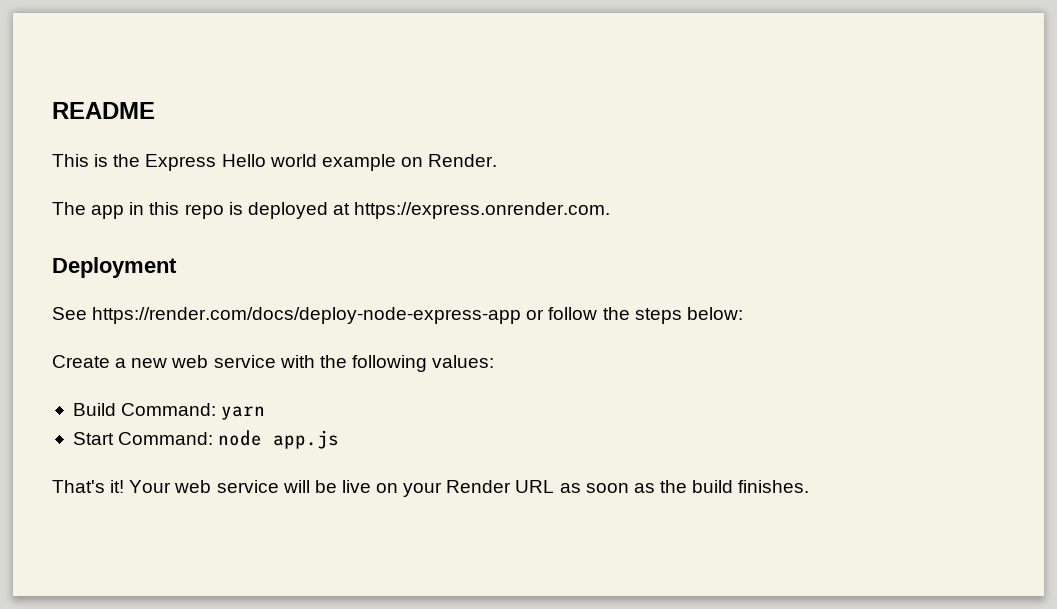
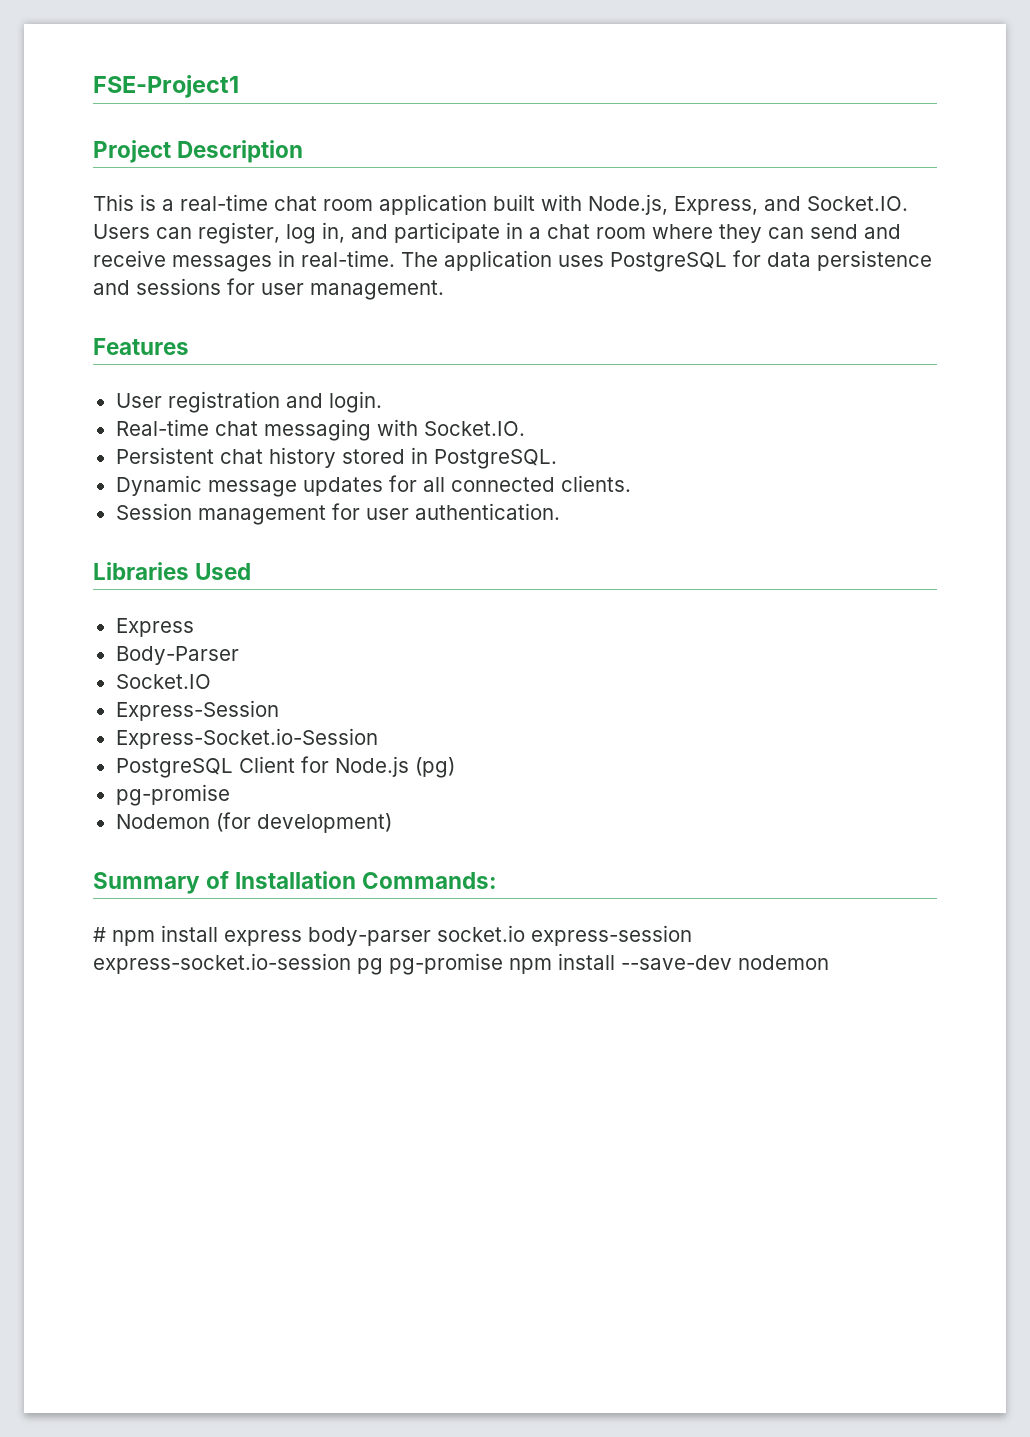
- README
+ FSE-Project1
+ Project Description
- This is the Express Hello world example on Render.
- The app in this repo is deployed at https://express.onrender.com.
- Deployment
- See https://render.com/docs/deploy-node-express-app or follow the steps below:
- Create a new web service with the following values:
- Build Command: yarn
- Start Command: node app.js
- That's it! Your web service will be live on your Render URL as soon as the build finishes.
+ This is a real-time chat room application built with Node.js, Express, and Socket.IO. Users can register, log in, and participate in a chat room where they can send and receive messages in real-time. The application uses PostgreSQL for data persistence and sessions for user management.
+ Features
+ User registration and login.
+ Real-time chat messaging with Socket.IO.
+ Persistent chat history stored in PostgreSQL.
+ Dynamic message updates for all connected clients.
+ Session management for user authentication.
+ Libraries Used
+ Express
+ Body-Parser
+ Socket.IO
+ Express-Session
+ Express-Socket.io-Session
+ PostgreSQL Client for Node.js (pg)
+ pg-promise
+ Nodemon (for development)
+ Summary of Installation Commands:
+ # npm install express body-parser socket.io express-session express-socket.io-session pg pg-promise npm install --save-dev nodemon

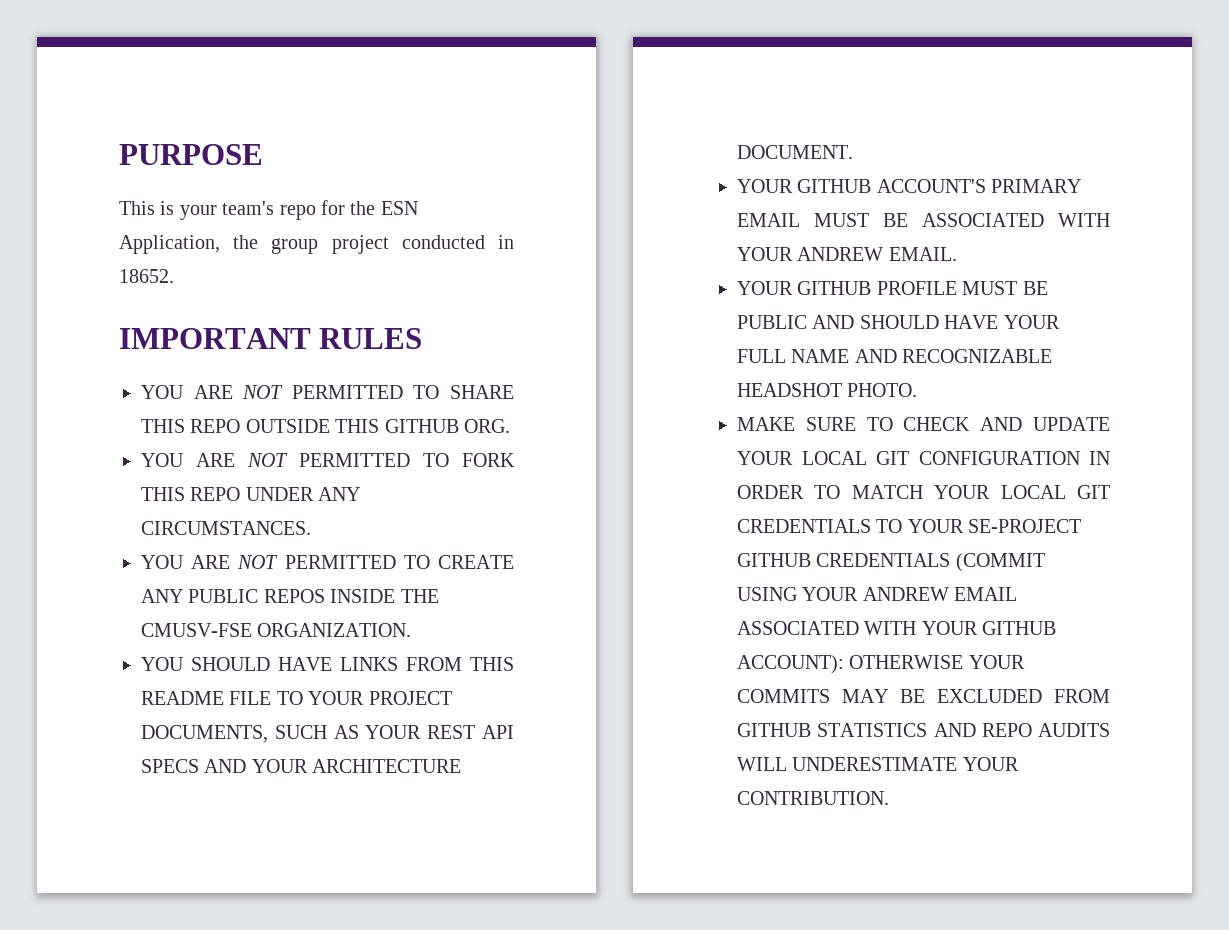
- FSE-Project1
- Project Description
+ PURPOSE
- This is a real-time chat room application built with Node.js, Express, and Socket.IO. Users can register, log in, and participate in a chat room where they can send and receive messages in real-time. The application uses PostgreSQL for data persistence and sessions for user management.
- Features
- User registration and login.
- Real-time chat messaging with Socket.IO.
- Persistent chat history stored in PostgreSQL.
- Dynamic message updates for all connected clients.
- Session management for user authentication.
- Libraries Used
- Express
- Body-Parser
- Socket.IO
- Express-Session
- Express-Socket.io-Session
- PostgreSQL Client for Node.js (pg)
- pg-promise
- Nodemon (for development)
- Summary of Installation Commands:
- # npm install express body-parser socket.io express-session express-socket.io-session pg pg-promise npm install --save-dev nodemon
+ This is your team's repo for the ESN Application, the group project conducted in 18652.
+ IMPORTANT RULES
+ YOU ARE NOT PERMITTED TO SHARE THIS REPO OUTSIDE THIS GITHUB ORG.
+ YOU ARE NOT PERMITTED TO FORK THIS REPO UNDER ANY CIRCUMSTANCES.
+ YOU ARE NOT PERMITTED TO CREATE ANY PUBLIC REPOS INSIDE THE CMUSV-FSE ORGANIZATION.
+ YOU SHOULD HAVE LINKS FROM THIS README FILE TO YOUR PROJECT DOCUMENTS, SUCH AS YOUR REST API SPECS AND YOUR ARCHITECTURE DOCUMENT.
+ YOUR GITHUB ACCOUNT'S PRIMARY EMAIL MUST BE ASSOCIATED WITH YOUR ANDREW EMAIL.
+ YOUR GITHUB PROFILE MUST BE PUBLIC AND SHOULD HAVE YOUR FULL NAME AND RECOGNIZABLE HEADSHOT PHOTO.
+ MAKE SURE TO CHECK AND UPDATE YOUR LOCAL GIT CONFIGURATION IN ORDER TO MATCH YOUR LOCAL GIT CREDENTIALS TO YOUR SE-PROJECT GITHUB CREDENTIALS (COMMIT USING YOUR ANDREW EMAIL ASSOCIATED WITH YOUR GITHUB ACCOUNT): OTHERWISE YOUR COMMITS MAY BE EXCLUDED FROM GITHUB STATISTICS AND REPO AUDITS WILL UNDERESTIMATE YOUR CONTRIBUTION.

